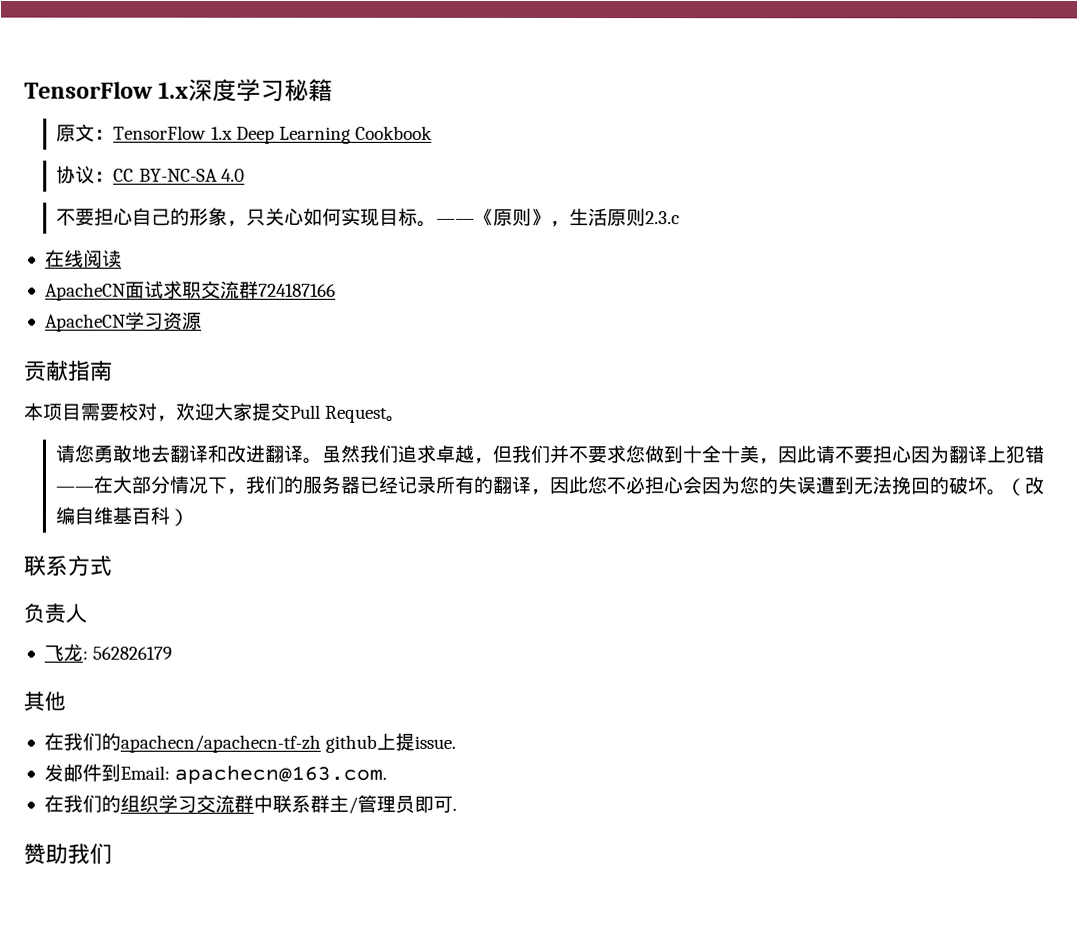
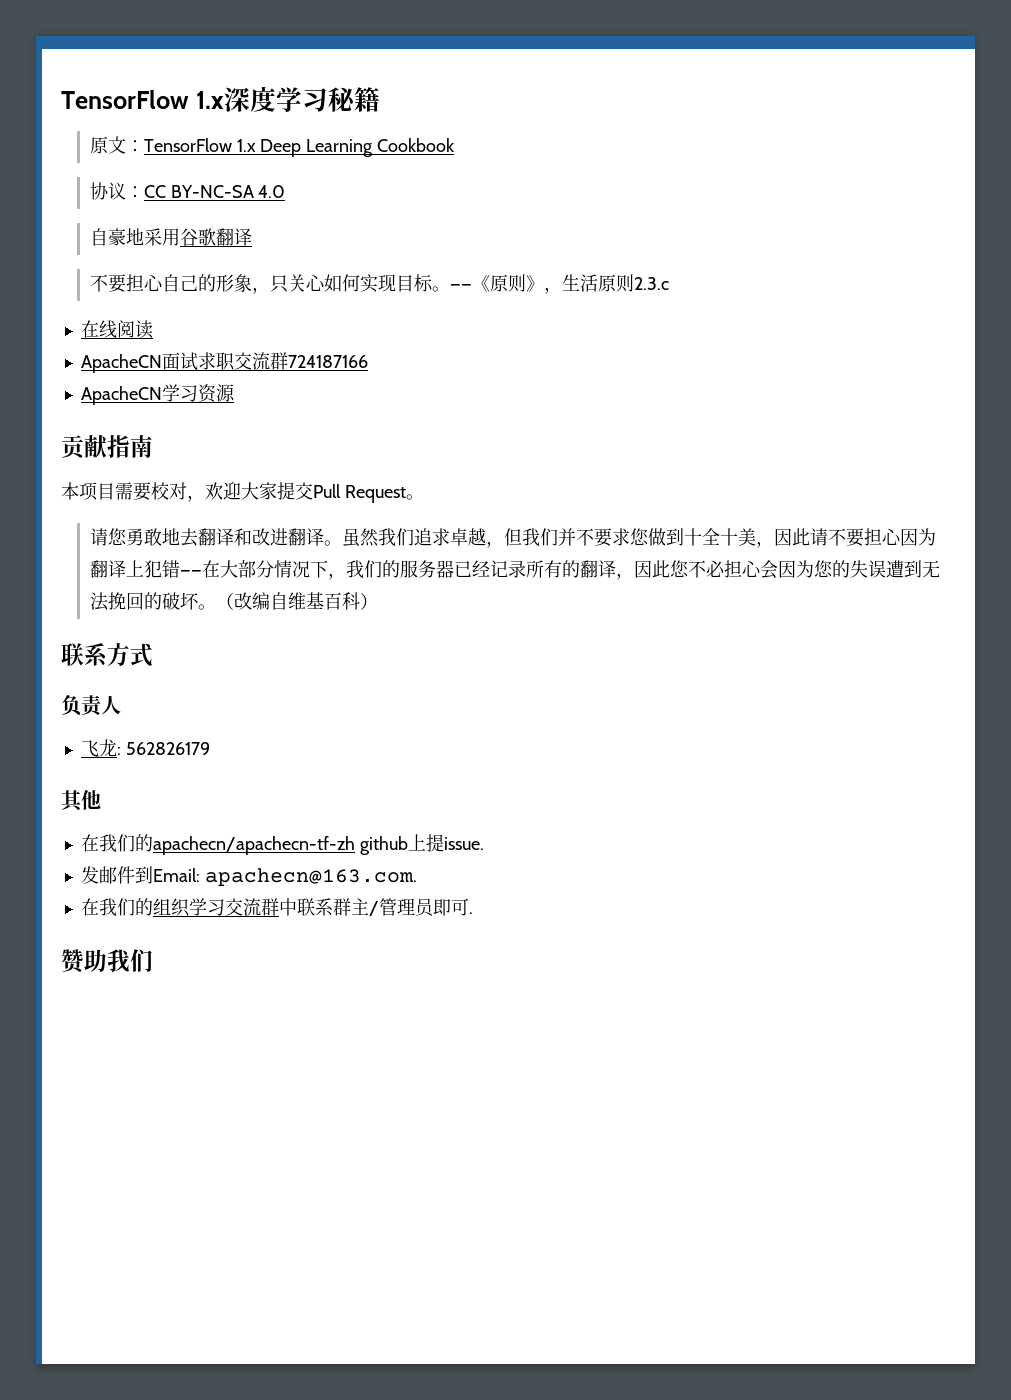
+ 自豪地采用谷歌翻译

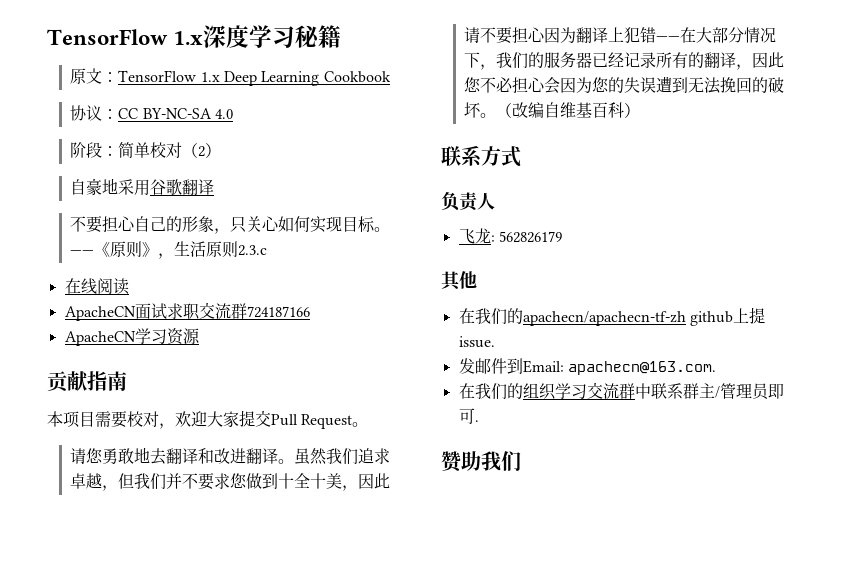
+ 阶段：简单校对（2）

